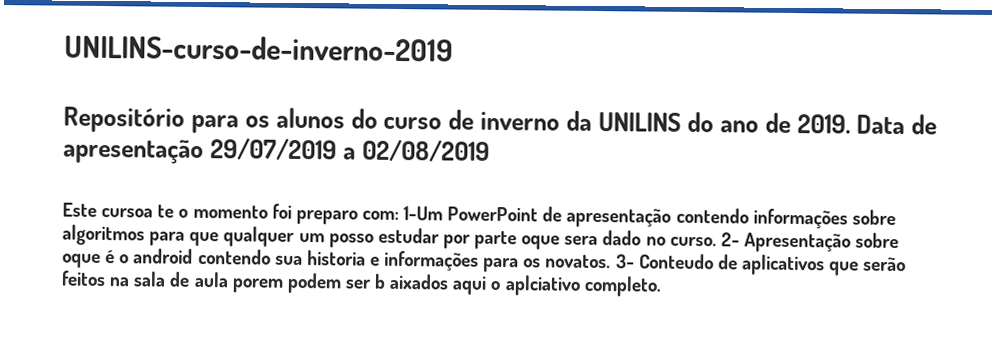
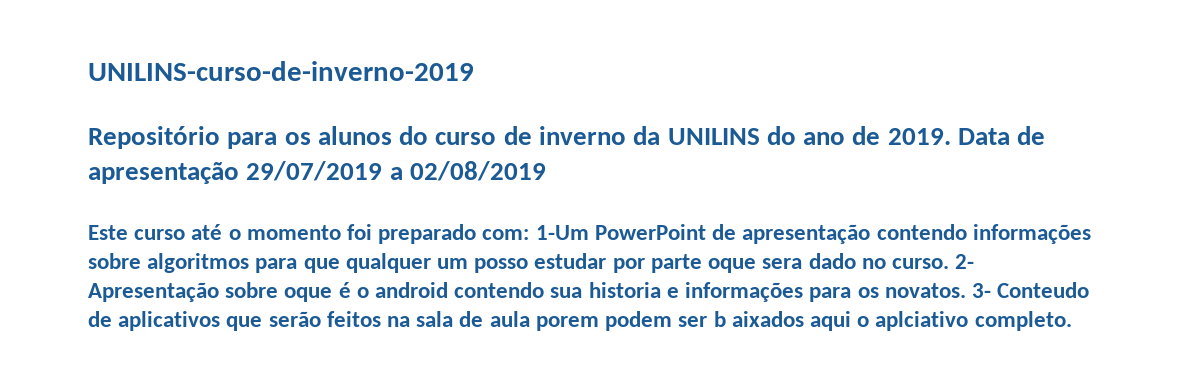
- Este cursoa te o momento foi preparo com: 1-Um PowerPoint de apresentação contendo informações sobre algoritmos para que qualquer um posso estudar por parte oque sera dado no curso.
+ Este curso até o momento foi preparado com: 1-Um PowerPoint de apresentação contendo informações sobre algoritmos para que qualquer um posso estudar por parte oque sera dado no curso.

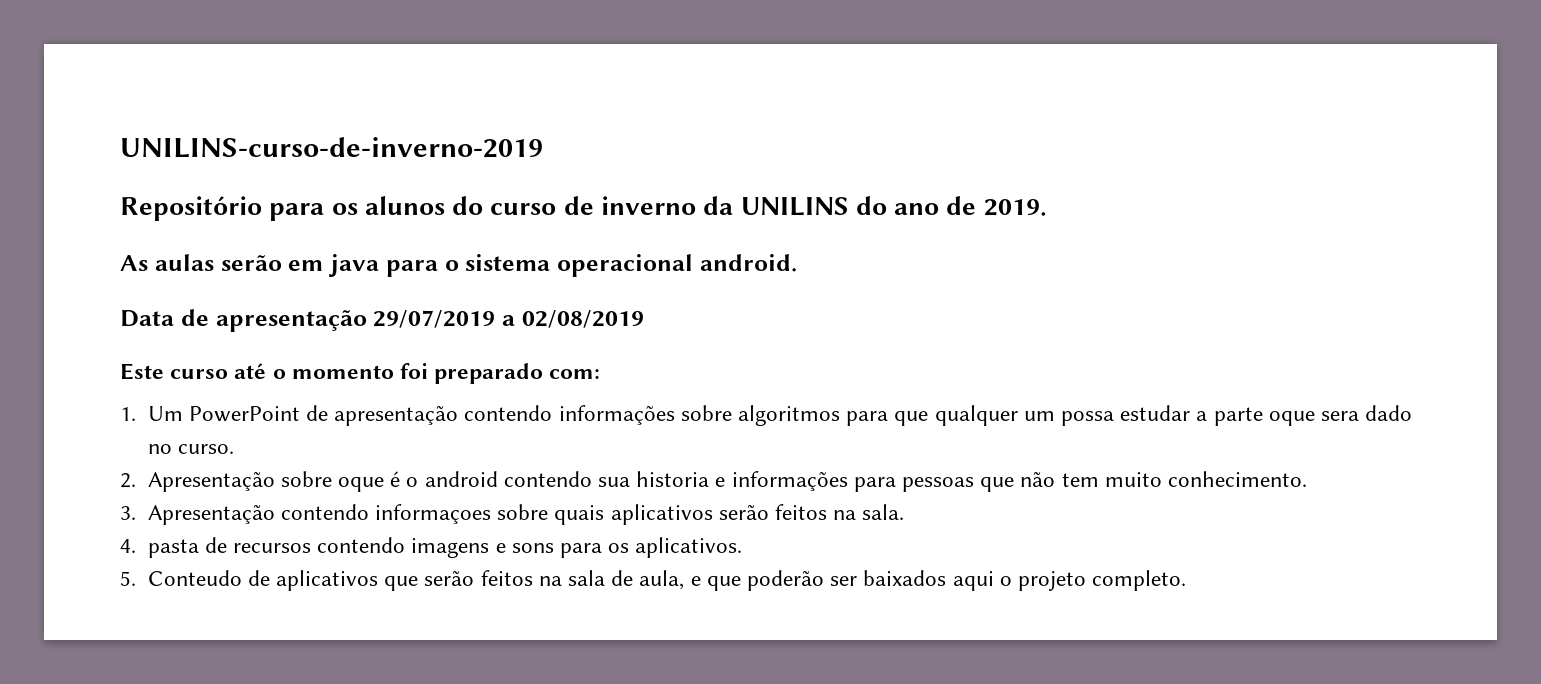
- Repositório para os alunos do curso de inverno da UNILINS do ano de 2019. Data de apresentação 29/07/2019 a 02/08/2019
+ Repositório para os alunos do curso de inverno da UNILINS do ano de 2019.
+ As aulas serão em java para o sistema operacional android.
+ Data de apresentação 29/07/2019 a 02/08/2019
- Este curso até o momento foi preparado com: 1-Um PowerPoint de apresentação contendo informações sobre algoritmos para que qualquer um posso estudar por parte oque sera dado no curso. 2- Apresentação sobre oque é o android contendo sua historia e informações para os novatos. 3- Conteudo de aplicativos que serão feitos na sala de aula porem podem ser b aixados aqui o aplciativo completo.
+ Este curso até o momento foi preparado com:
+ 1. Um PowerPoint de apresentação contendo informações sobre algoritmos para que qualquer um possa estudar a parte oque sera dado no curso.
+ 2. Apresentação sobre oque é o android contendo sua historia e informações para pessoas que não tem muito conhecimento.
+ 3. Apresentação contendo informaçoes sobre quais aplicativos serão feitos na sala.
+ 4. pasta de recursos contendo imagens e sons para os aplicativos.
+ 5. Conteudo de aplicativos que serão feitos na sala de aula, e que poderão ser baixados aqui o projeto completo.

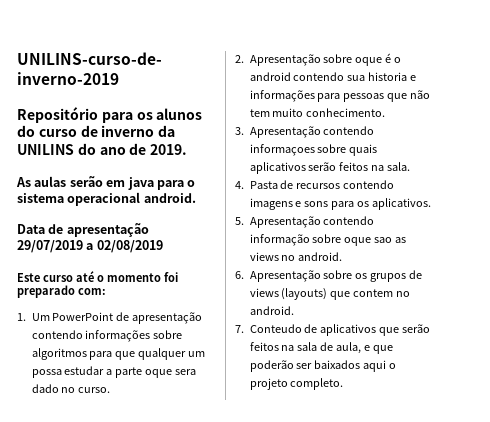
- 4. pasta de recursos contendo imagens e sons para os aplicativos.
+ 4. Pasta de recursos contendo imagens e sons para os aplicativos.
- 5. Conteudo de aplicativos que serão feitos na sala de aula, e que poderão ser baixados aqui o projeto completo.
+ 5. Apresentação contendo informação sobre oque sao as views no android.
+ 6. Apresentação sobre os grupos de views (layouts) que contem no android.
+ 7. Conteudo de aplicativos que serão feitos na sala de aula, e que poderão ser baixados aqui o projeto completo.

